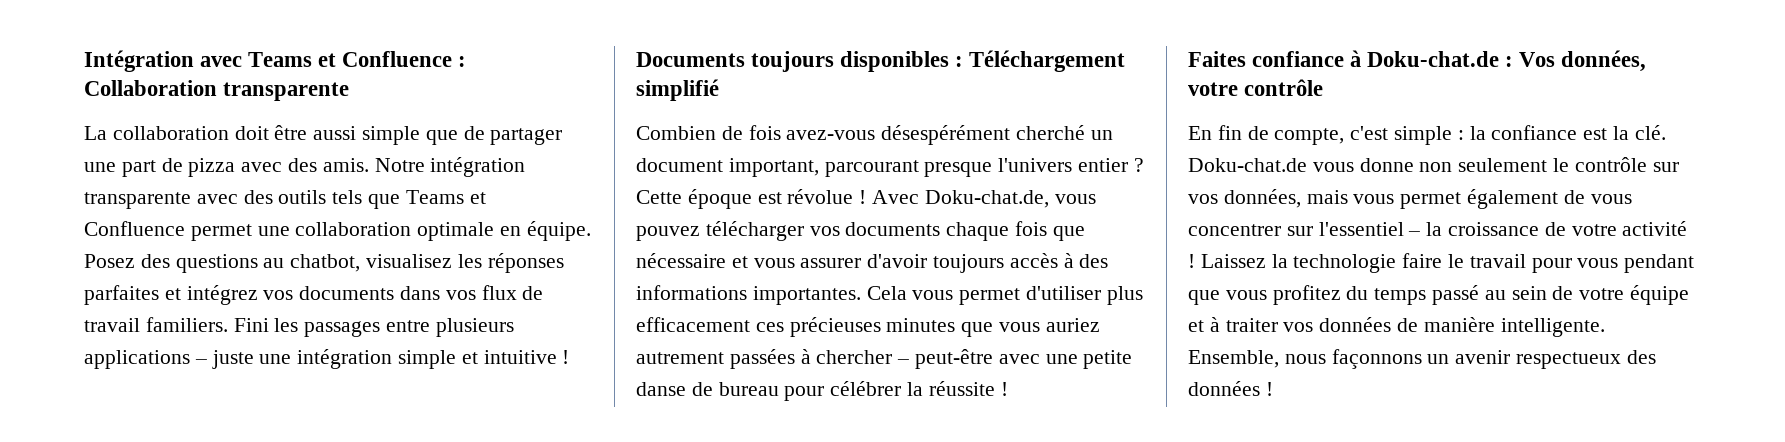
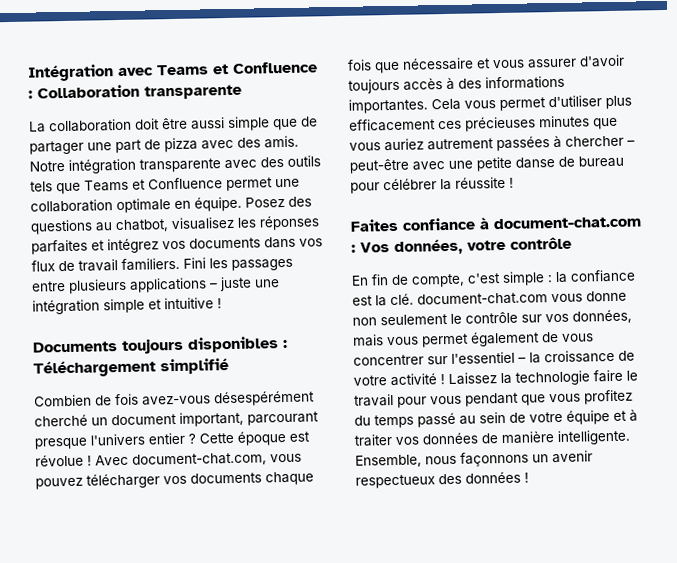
- Avec Doku-chat.de, vous pouvez télécharger vos documents chaque fois que nécessaire et vous assurer d'avoir toujours accès à des informations importantes.
+ Avec document-chat.com, vous pouvez télécharger vos documents chaque fois que nécessaire et vous assurer d'avoir toujours accès à des informations importantes.
- Faites confiance à Doku-chat.de : Vos données, votre contrôle
+ Faites confiance à document-chat.com : Vos données, votre contrôle
- En fin de compte, c'est simple : la confiance est la clé. Doku-chat.de vous donne non seulement le contrôle sur vos données, mais vous permet également de vous concentrer sur l'essentiel – la croissance de votre activité !
+ En fin de compte, c'est simple : la confiance est la clé. document-chat.com vous donne non seulement le contrôle sur vos données, mais vous permet également de vous concentrer sur l'essentiel – la croissance de votre activité !

